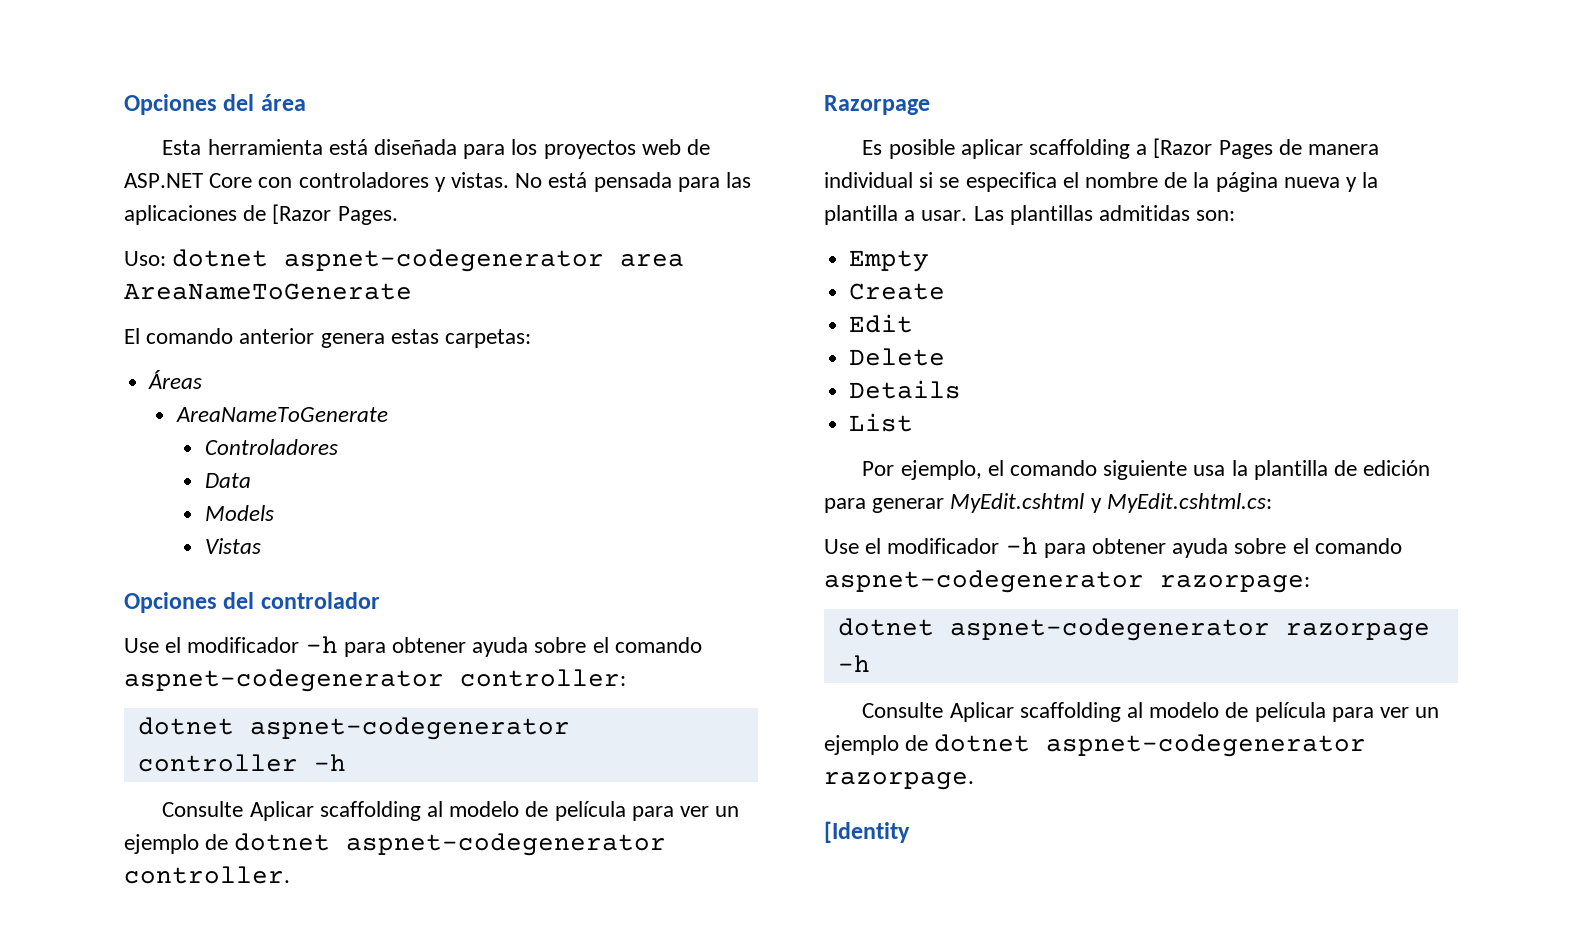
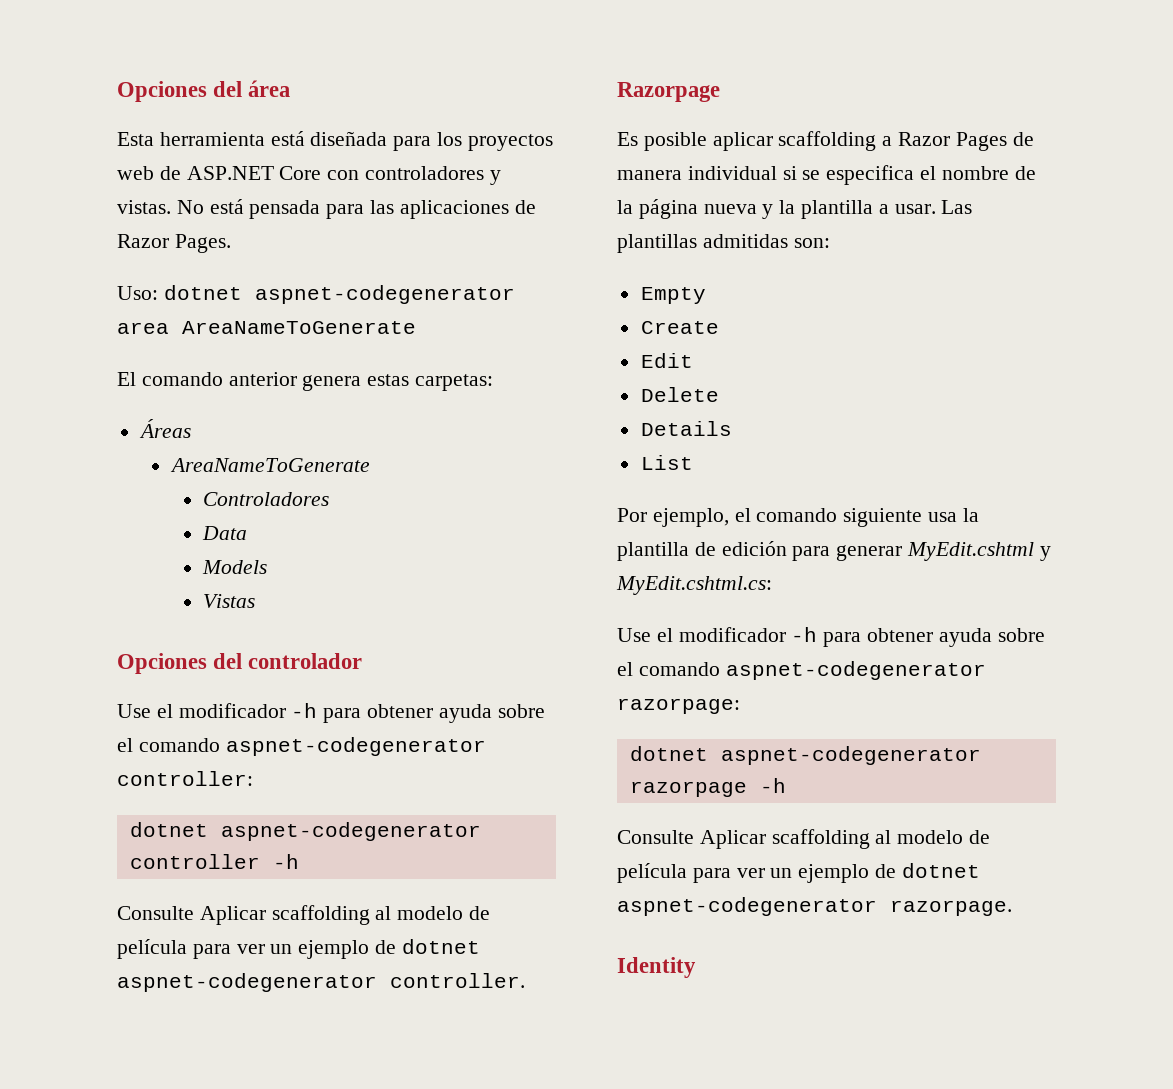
- No está pensada para las aplicaciones de [Razor Pages.
+ No está pensada para las aplicaciones de Razor Pages.
- Es posible aplicar scaffolding a [Razor Pages de manera individual si se especifica el nombre de la página nueva y la plantilla a usar.
+ Es posible aplicar scaffolding a Razor Pages de manera individual si se especifica el nombre de la página nueva y la plantilla a usar.
- [Identity
+ Identity

